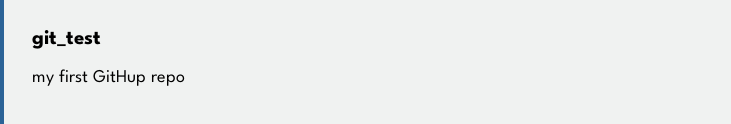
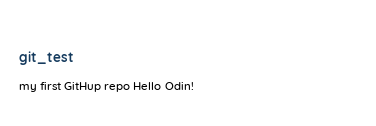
- my first GitHup repo
+ my first GitHup repo Hello Odin!

